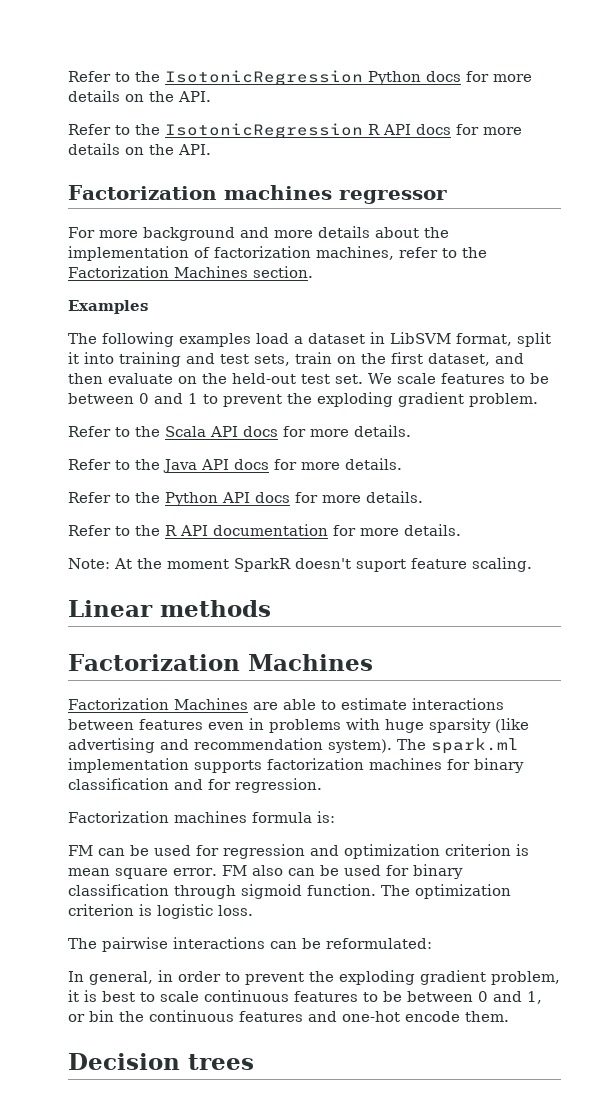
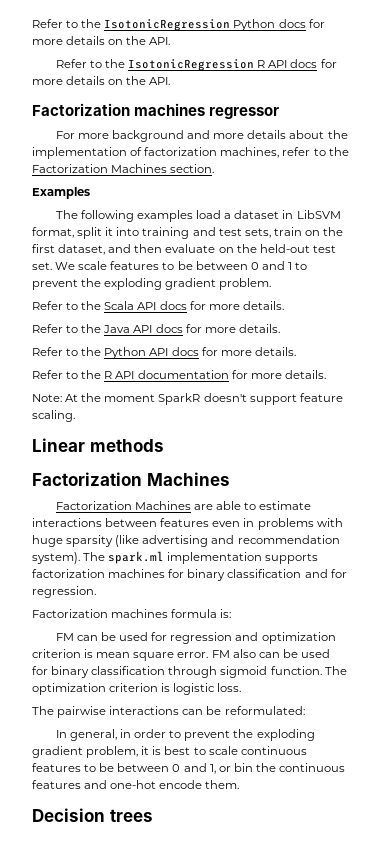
- Note: At the moment SparkR doesn't suport feature scaling.
+ Note: At the moment SparkR doesn't support feature scaling.

